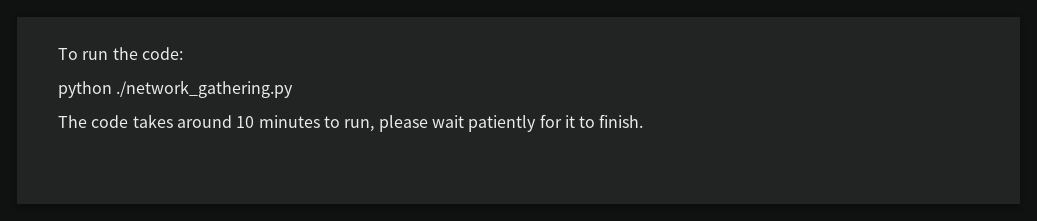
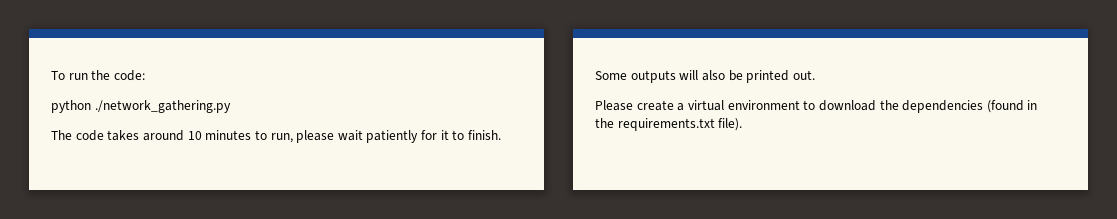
+ Some outputs will also be printed out.
+ Please create a virtual environment to download the dependencies (found in the requirements.txt file).

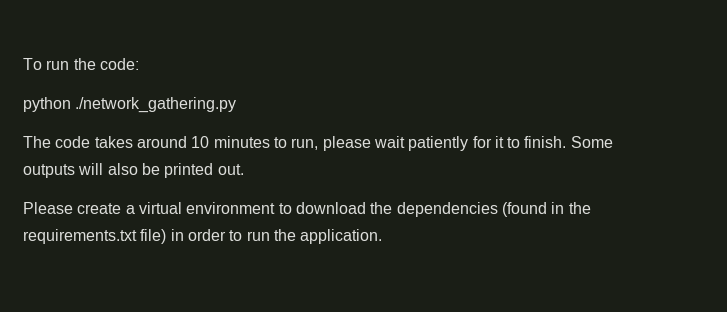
- Please create a virtual environment to download the dependencies (found in the requirements.txt file).
+ Please create a virtual environment to download the dependencies (found in the requirements.txt file) in order to run the application.

